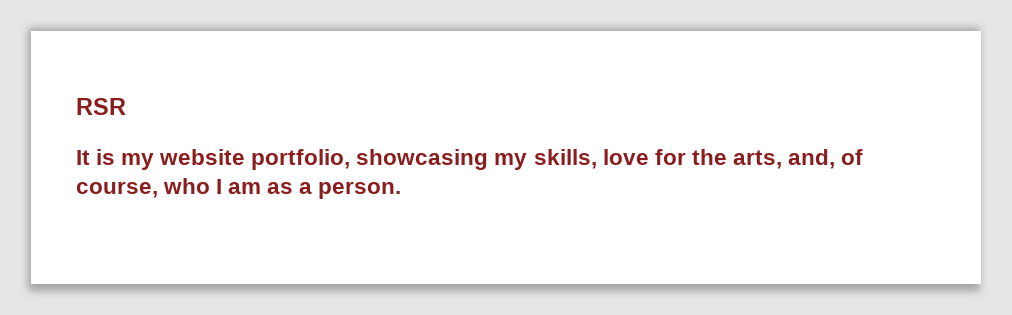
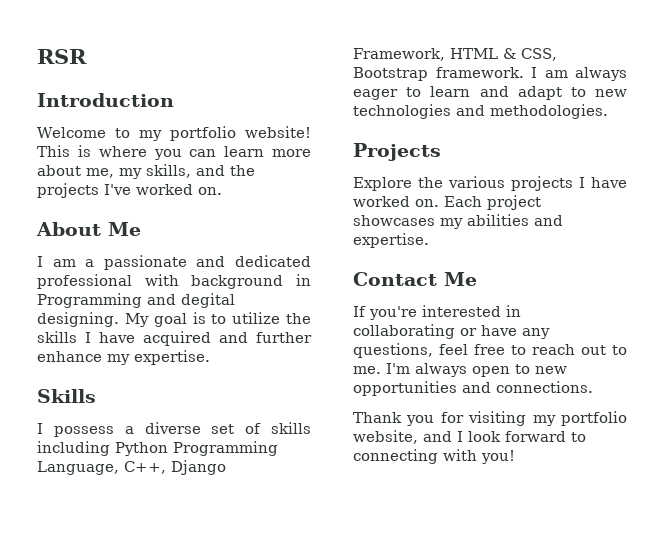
- It is my website portfolio, showcasing my skills, love for the arts, and, of course, who I am as a person.
+ Introduction
+ Welcome to my portfolio website! This is where you can learn more about me, my skills, and the projects I've worked on.
+ About Me
+ I am a passionate and dedicated professional with background in Programming and degital designing. My goal is to utilize the skills I have acquired and further enhance my expertise.
+ Skills
+ I possess a diverse set of skills including Python Programming Language, C++, Django Framework, HTML & CSS, Bootstrap framework. I am always eager to learn and adapt to new technologies and methodologies.
+ Projects
+ Explore the various projects I have worked on. Each project showcases my abilities and expertise.
+ Contact Me
+ If you're interested in collaborating or have any questions, feel free to reach out to me. I'm always open to new opportunities and connections.
+ Thank you for visiting my portfolio website, and I look forward to connecting with you!

